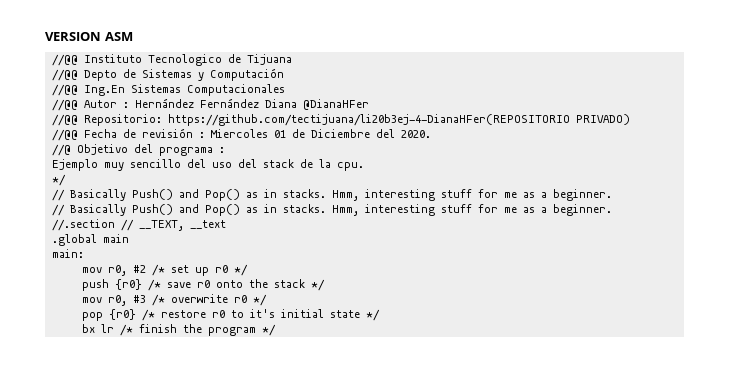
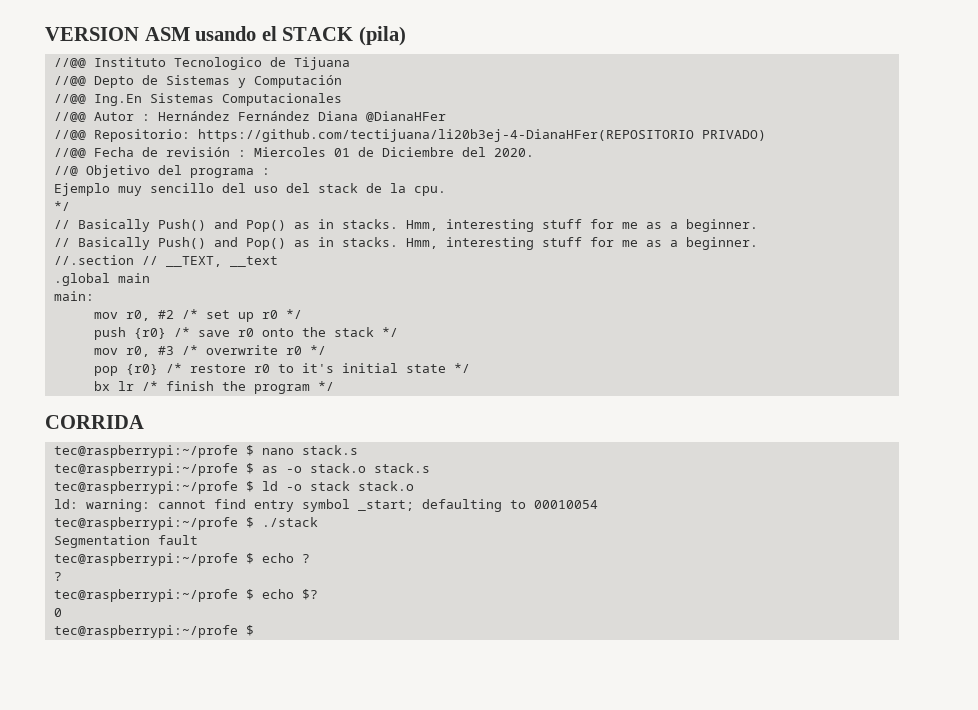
- VERSION ASM
+ VERSION ASM usando el STACK (pila)
+ CORRIDA
+ tec@raspberrypi:~/profe $ nano stack.s
+ tec@raspberrypi:~/profe $ as -o stack.o stack.s
+ tec@raspberrypi:~/profe $ ld -o stack stack.o
+ ld: warning: cannot find entry symbol _start; defaulting to 00010054
+ tec@raspberrypi:~/profe $ ./stack
+ Segmentation fault
+ tec@raspberrypi:~/profe $ echo ?
+ ?
+ tec@raspberrypi:~/profe $ echo $?
+ 0
+ tec@raspberrypi:~/profe $

